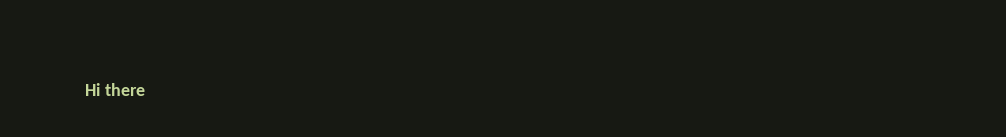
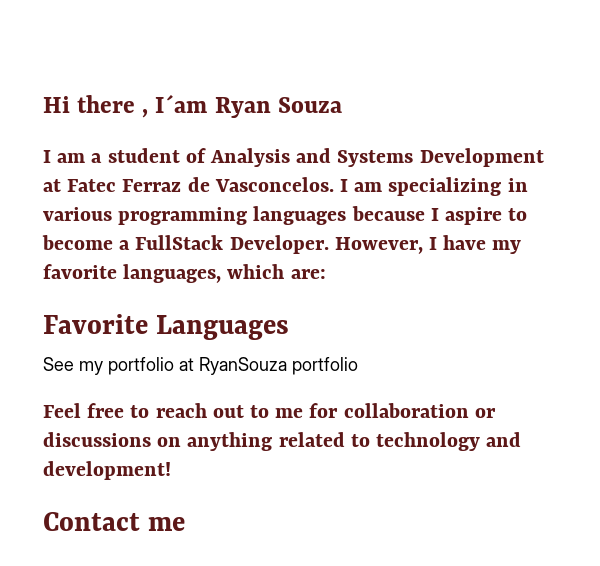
- Hi there
+ Hi there , I´am Ryan Souza
+ I am a student of Analysis and Systems Development at Fatec Ferraz de Vasconcelos. I am specializing in various programming languages because I aspire to become a FullStack Developer. However, I have my favorite languages, which are:
+ Favorite Languages
+ See my portfolio at RyanSouza portfolio
+ Feel free to reach out to me for collaboration or discussions on anything related to technology and development!
+ Contact me

